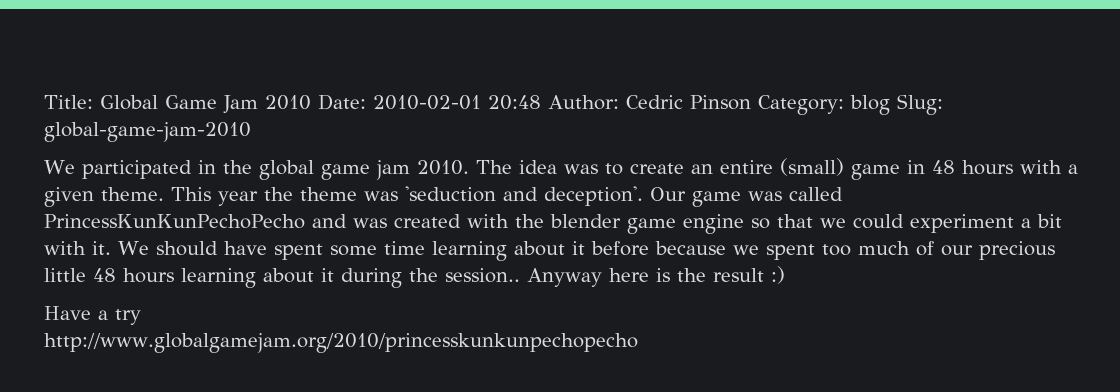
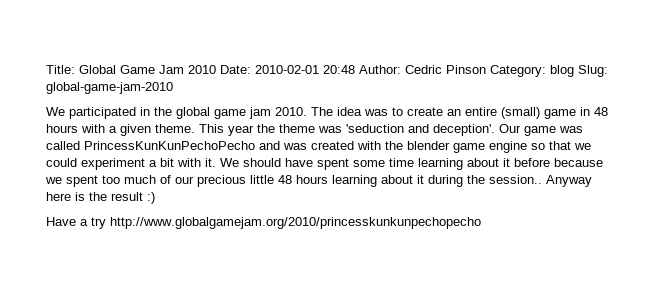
- Have a try
- http://www.globalgamejam.org/2010/princesskunkunpechopecho
+ Have a try http://www.globalgamejam.org/2010/princesskunkunpechopecho

